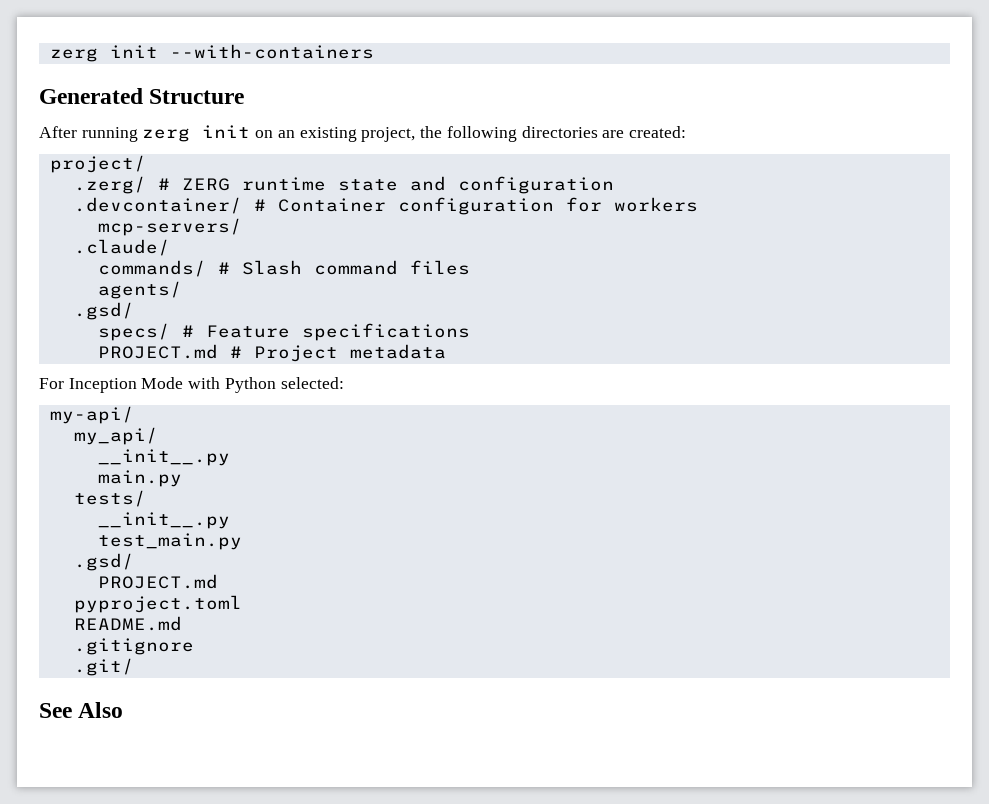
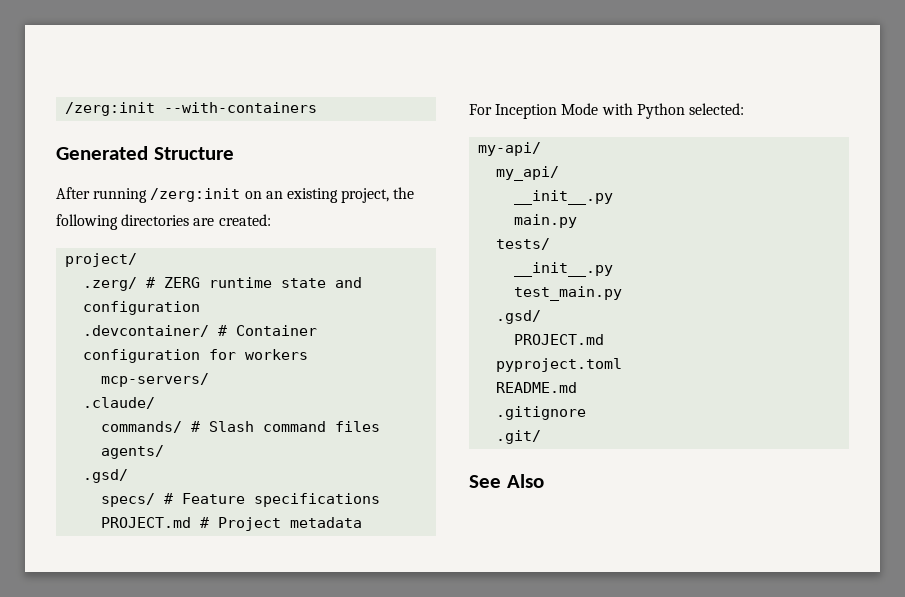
- zerg init --with-containers
+ /zerg:init --with-containers
- After running zerg init on an existing project, the following directories are created:
+ After running /zerg:init on an existing project, the following directories are created:

